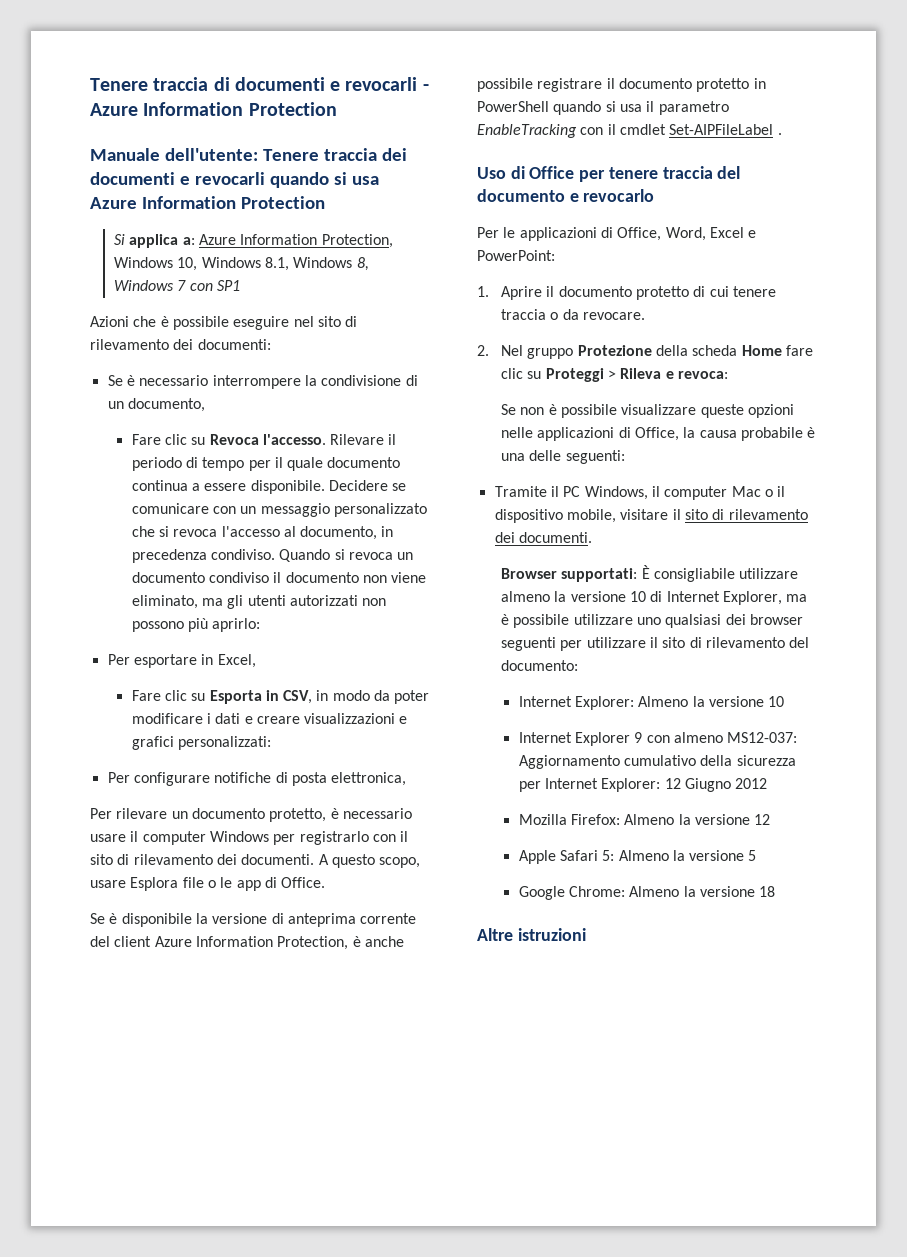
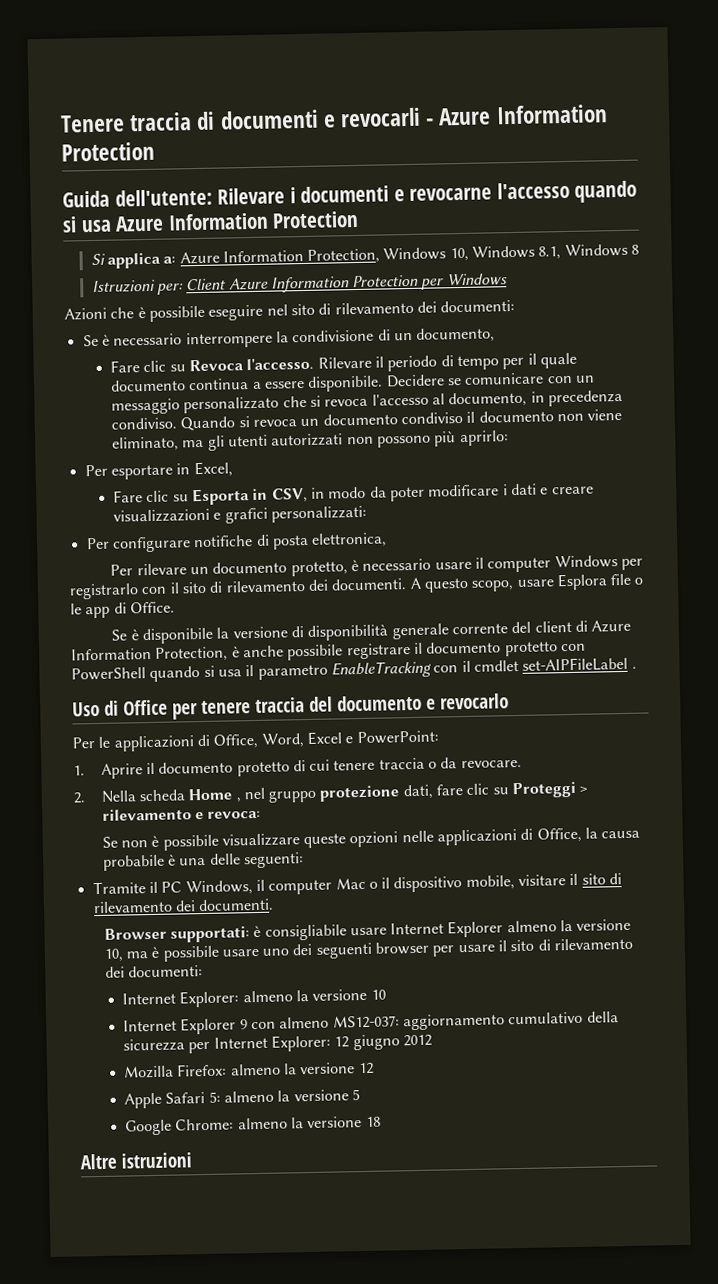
- Manuale dell'utente: Tenere traccia dei documenti e revocarli quando si usa Azure Information Protection
+ Guida dell'utente: Rilevare i documenti e revocarne l'accesso quando si usa Azure Information Protection
- Si applica a: Azure Information Protection, Windows 10, Windows 8.1, Windows 8, Windows 7 con SP1
+ Si applica a: Azure Information Protection, Windows 10, Windows 8.1, Windows 8
+ Istruzioni per: Client Azure Information Protection per Windows
- Se è disponibile la versione di anteprima corrente del client Azure Information Protection, è anche possibile registrare il documento protetto in PowerShell quando si usa il parametro EnableTracking con il cmdlet Set-AIPFileLabel .
+ Se è disponibile la versione di disponibilità generale corrente del client di Azure Information Protection, è anche possibile registrare il documento protetto con PowerShell quando si usa il parametro EnableTracking con il cmdlet set-AIPFileLabel .
- 2. Nel gruppo Protezione della scheda Home fare clic su Proteggi > Rileva e revoca:
+ 2. Nella scheda Home , nel gruppo protezione dati, fare clic su Proteggi > rilevamento e revoca:
- Browser supportati: È consigliabile utilizzare almeno la versione 10 di Internet Explorer, ma è possibile utilizzare uno qualsiasi dei browser seguenti per utilizzare il sito di rilevamento del documento:
- Internet Explorer: Almeno la versione 10
+ Browser supportati: è consigliabile usare Internet Explorer almeno la versione 10, ma è possibile usare uno dei seguenti browser per usare il sito di rilevamento dei documenti:
+ Internet Explorer: almeno la versione 10
- Internet Explorer 9 con almeno MS12-037: Aggiornamento cumulativo della sicurezza per Internet Explorer: 12 Giugno 2012
+ Internet Explorer 9 con almeno MS12-037: aggiornamento cumulativo della sicurezza per Internet Explorer: 12 giugno 2012
- Mozilla Firefox: Almeno la versione 12
+ Mozilla Firefox: almeno la versione 12
- Apple Safari 5: Almeno la versione 5
+ Apple Safari 5: almeno la versione 5
- Google Chrome: Almeno la versione 18
+ Google Chrome: almeno la versione 18

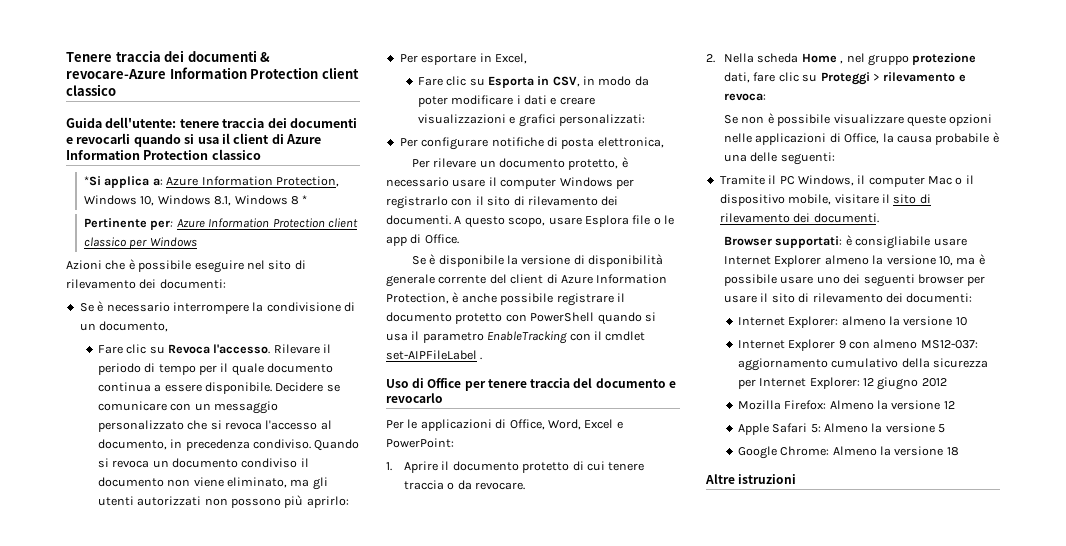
- Tenere traccia di documenti e revocarli - Azure Information Protection
- Guida dell'utente: Rilevare i documenti e revocarne l'accesso quando si usa Azure Information Protection
- Si applica a: Azure Information Protection, Windows 10, Windows 8.1, Windows 8
- Istruzioni per: Client Azure Information Protection per Windows
+ Tenere traccia dei documenti & revocare-Azure Information Protection client classico
+ Guida dell'utente: tenere traccia dei documenti e revocarli quando si usa il client di Azure Information Protection classico
+ *Si applica a: Azure Information Protection, Windows 10, Windows 8.1, Windows 8 *
+ Pertinente per: Azure Information Protection client classico per Windows
- Mozilla Firefox: almeno la versione 12
+ Mozilla Firefox: Almeno la versione 12
- Apple Safari 5: almeno la versione 5
+ Apple Safari 5: Almeno la versione 5
- Google Chrome: almeno la versione 18
+ Google Chrome: Almeno la versione 18

